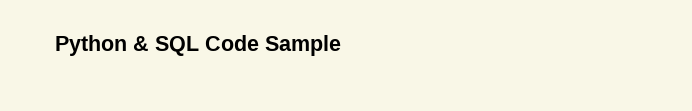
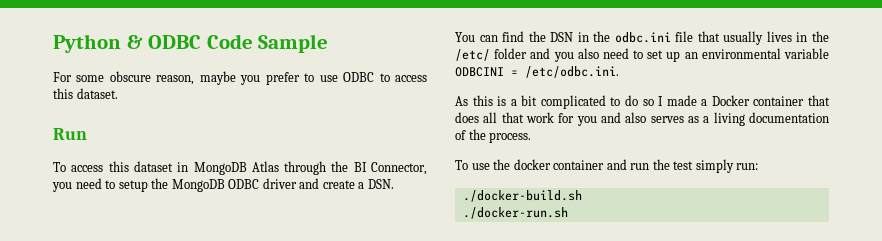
- Python & SQL Code Sample
+ Python & ODBC Code Sample
+ For some obscure reason, maybe you prefer to use ODBC to access this dataset.
+ Run
+ To access this dataset in MongoDB Atlas through the BI Connector, you need to setup the MongoDB ODBC driver and create a DSN.
+ You can find the DSN in the odbc.ini file that usually lives in the /etc/ folder and you also need to set up an environmental variable ODBCINI = /etc/odbc.ini.
+ As this is a bit complicated to do so I made a Docker container that does all that work for you and also serves as a living documentation of the process.
+ To use the docker container and run the test simply run:
+ ./docker-build.sh
+ ./docker-run.sh

